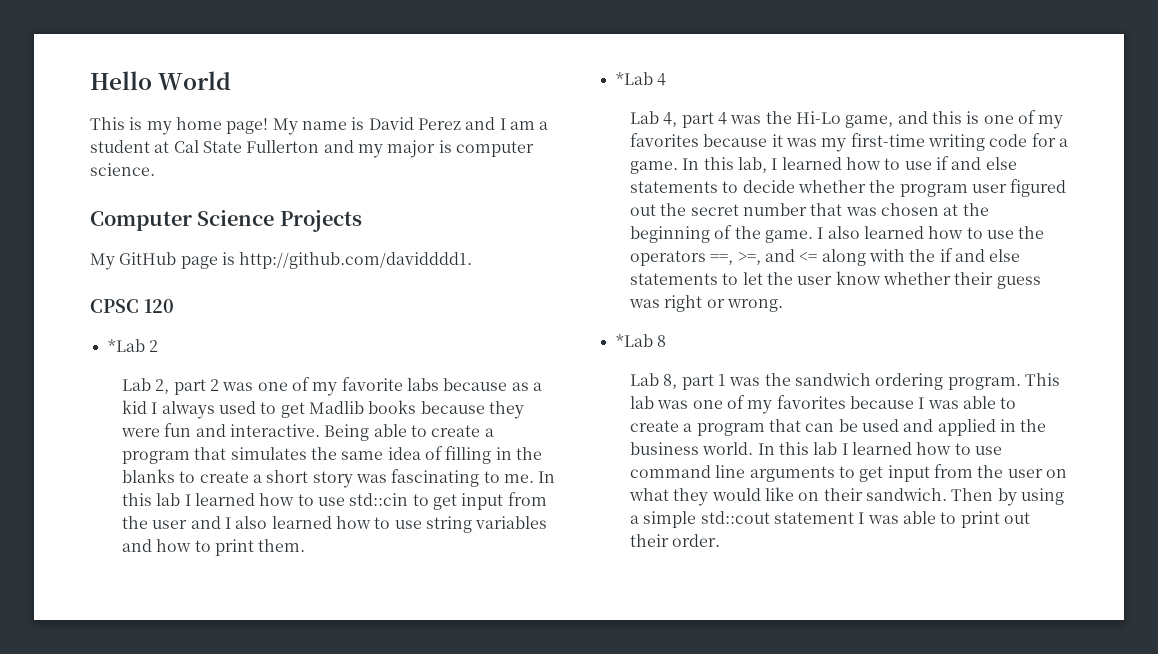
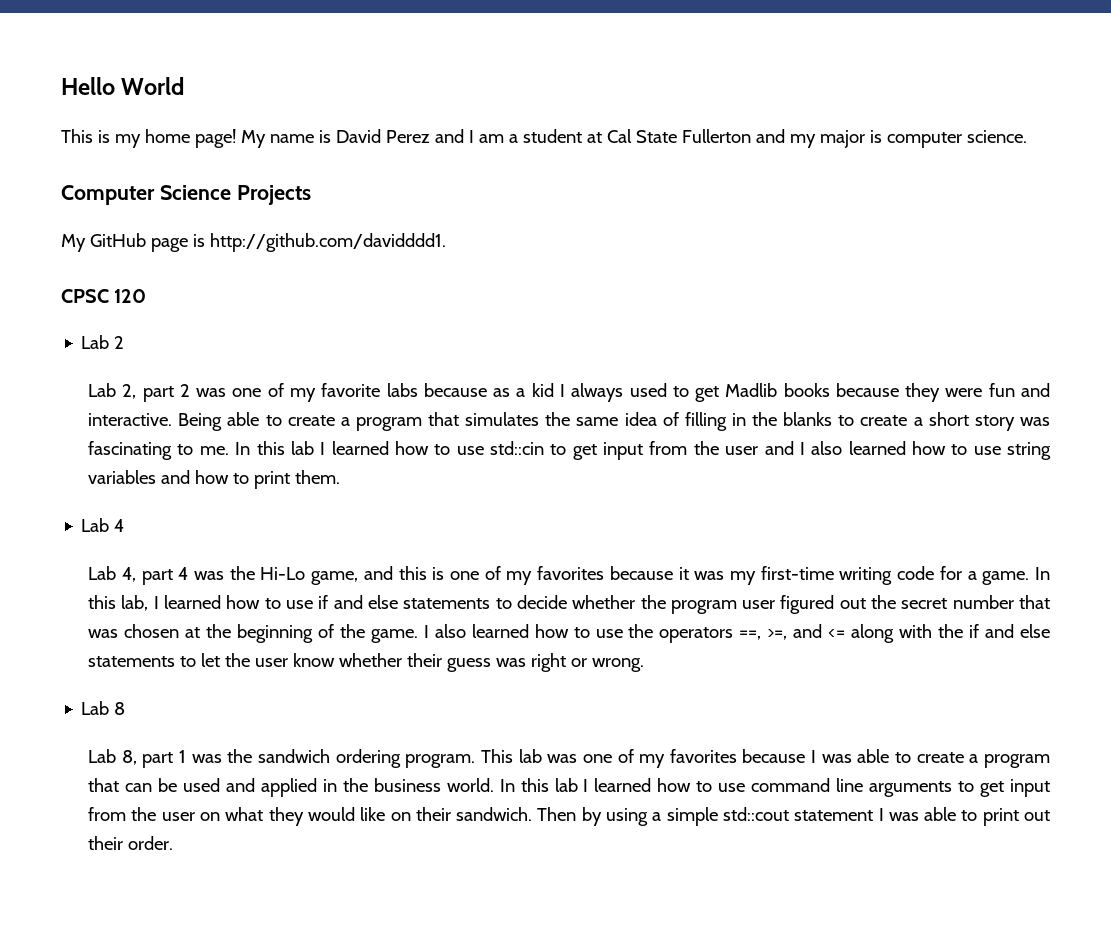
- *Lab 2
+ Lab 2
- *Lab 4
+ Lab 4
- *Lab 8
+ Lab 8

